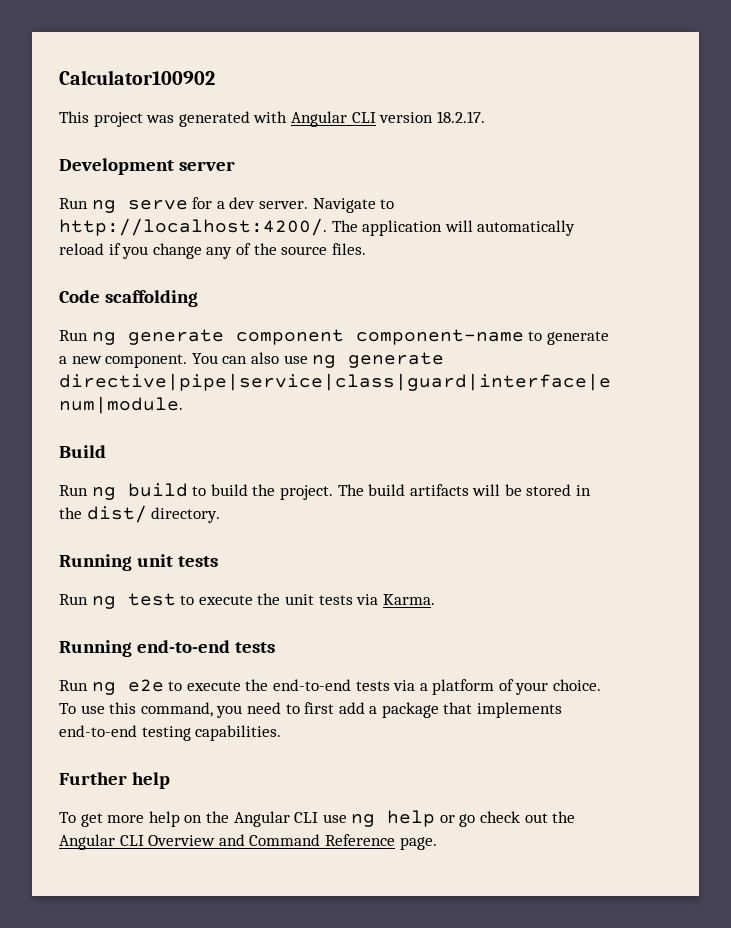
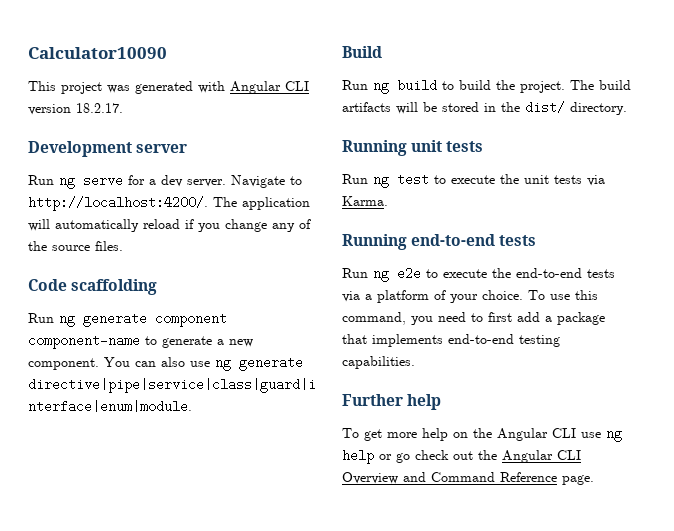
- Calculator100902
+ Calculator10090

